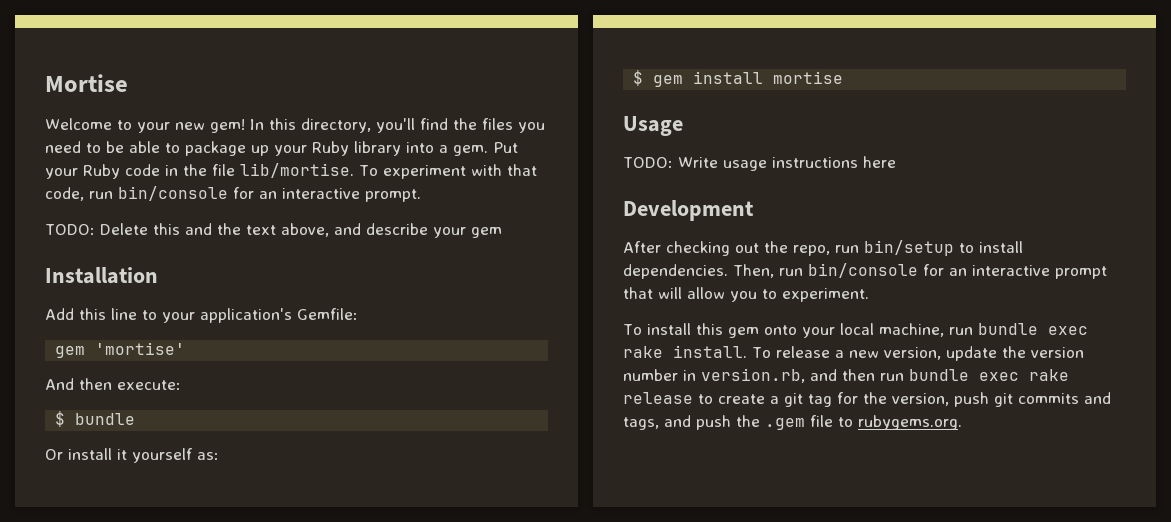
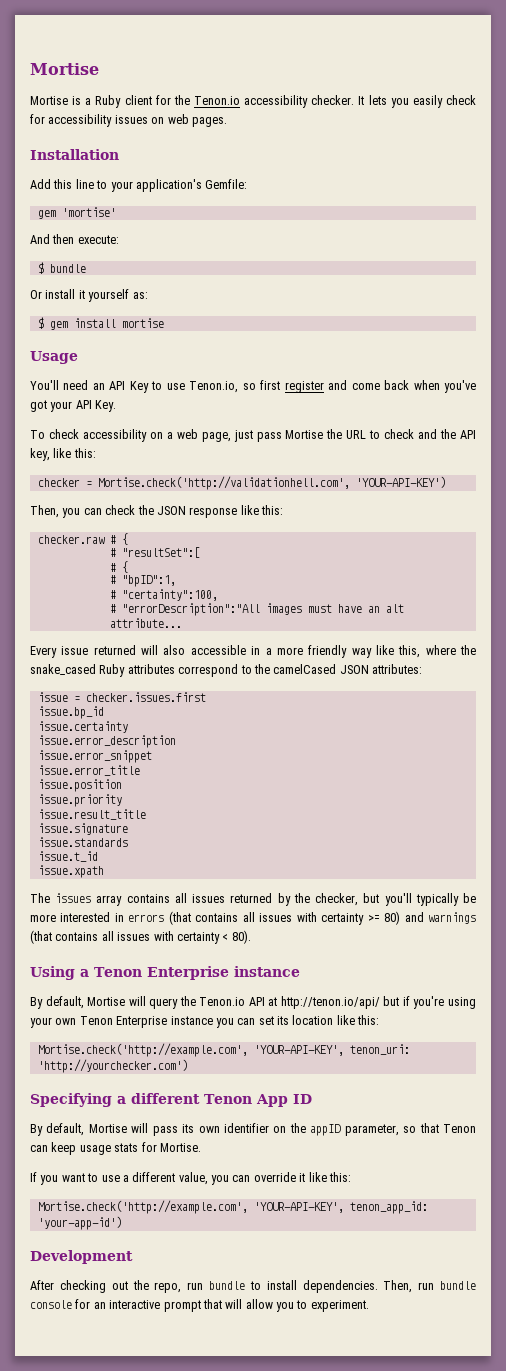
- Welcome to your new gem! In this directory, you'll find the files you need to be able to package up your Ruby library into a gem. Put your Ruby code in the file lib/mortise. To experiment with that code, run bin/console for an interactive prompt.
- TODO: Delete this and the text above, and describe your gem
+ Mortise is a Ruby client for the Tenon.io accessibility checker. It lets you easily check for accessibility issues on web pages.
- TODO: Write usage instructions here
+ You'll need an API Key to use Tenon.io, so first register and come back when you've got your API Key.
+ To check accessibility on a web page, just pass Mortise the URL to check and the API key, like this:
+ checker = Mortise.check('http://validationhell.com', 'YOUR-API-KEY')
+ Then, you can check the JSON response like this:
+ checker.raw # {
+ # "resultSet":[
+ # {
+ # "bpID":1,
+ # "certainty":100,
+ # "errorDescription":"All images must have an alt attribute...
+ Every issue returned will also accessible in a more friendly way like this, where the snake_cased Ruby attributes correspond to the camelCased JSON attributes:
+ issue = checker.issues.first
+ issue.bp_id
+ issue.certainty
+ issue.error_description
+ issue.error_snippet
+ issue.error_title
+ issue.position
+ issue.priority
+ issue.result_title
+ issue.signature
+ issue.standards
+ issue.t_id
+ issue.xpath
+ The issues array contains all issues returned by the checker, but you'll typically be more interested in errors (that contains all issues with certainty >= 80) and warnings (that contains all issues with certainty < 80).
+ Using a Tenon Enterprise instance
+ By default, Mortise will query the Tenon.io API at http://tenon.io/api/ but if you're using your own Tenon Enterprise instance you can set its location like this:
+ Mortise.check('http://example.com', 'YOUR-API-KEY', tenon_uri: 'http://yourchecker.com')
+ Specifying a different Tenon App ID
+ By default, Mortise will pass its own identifier on the appID parameter, so that Tenon can keep usage stats for Mortise.
+ If you want to use a different value, you can override it like this:
+ Mortise.check('http://example.com', 'YOUR-API-KEY', tenon_app_id: 'your-app-id')
- After checking out the repo, run bin/setup to install dependencies.
+ After checking out the repo, run bundle to install dependencies.
- Then, run bin/console for an interactive prompt that will allow you to experiment.
+ Then, run bundle console for an interactive prompt that will allow you to experiment.
- To install this gem onto your local machine, run bundle exec rake install. To release a new version, update the version number in version.rb, and then run bundle exec rake release to create a git tag for the version, push git commits and tags, and push the .gem file to rubygems.org.

